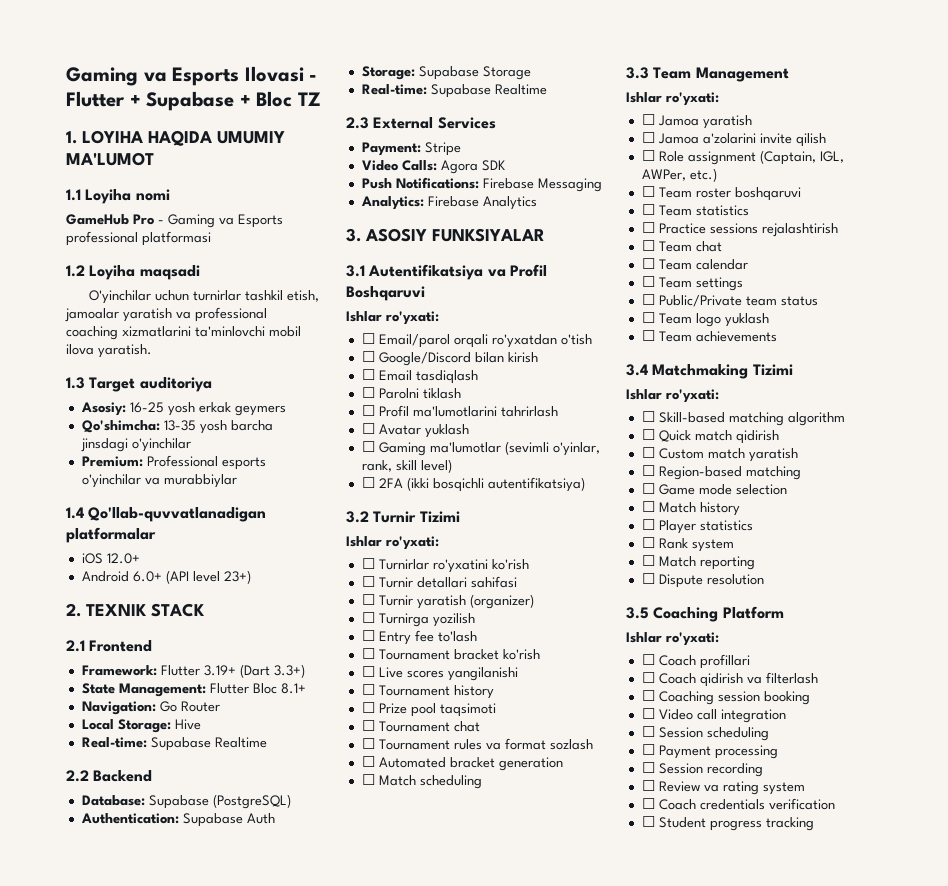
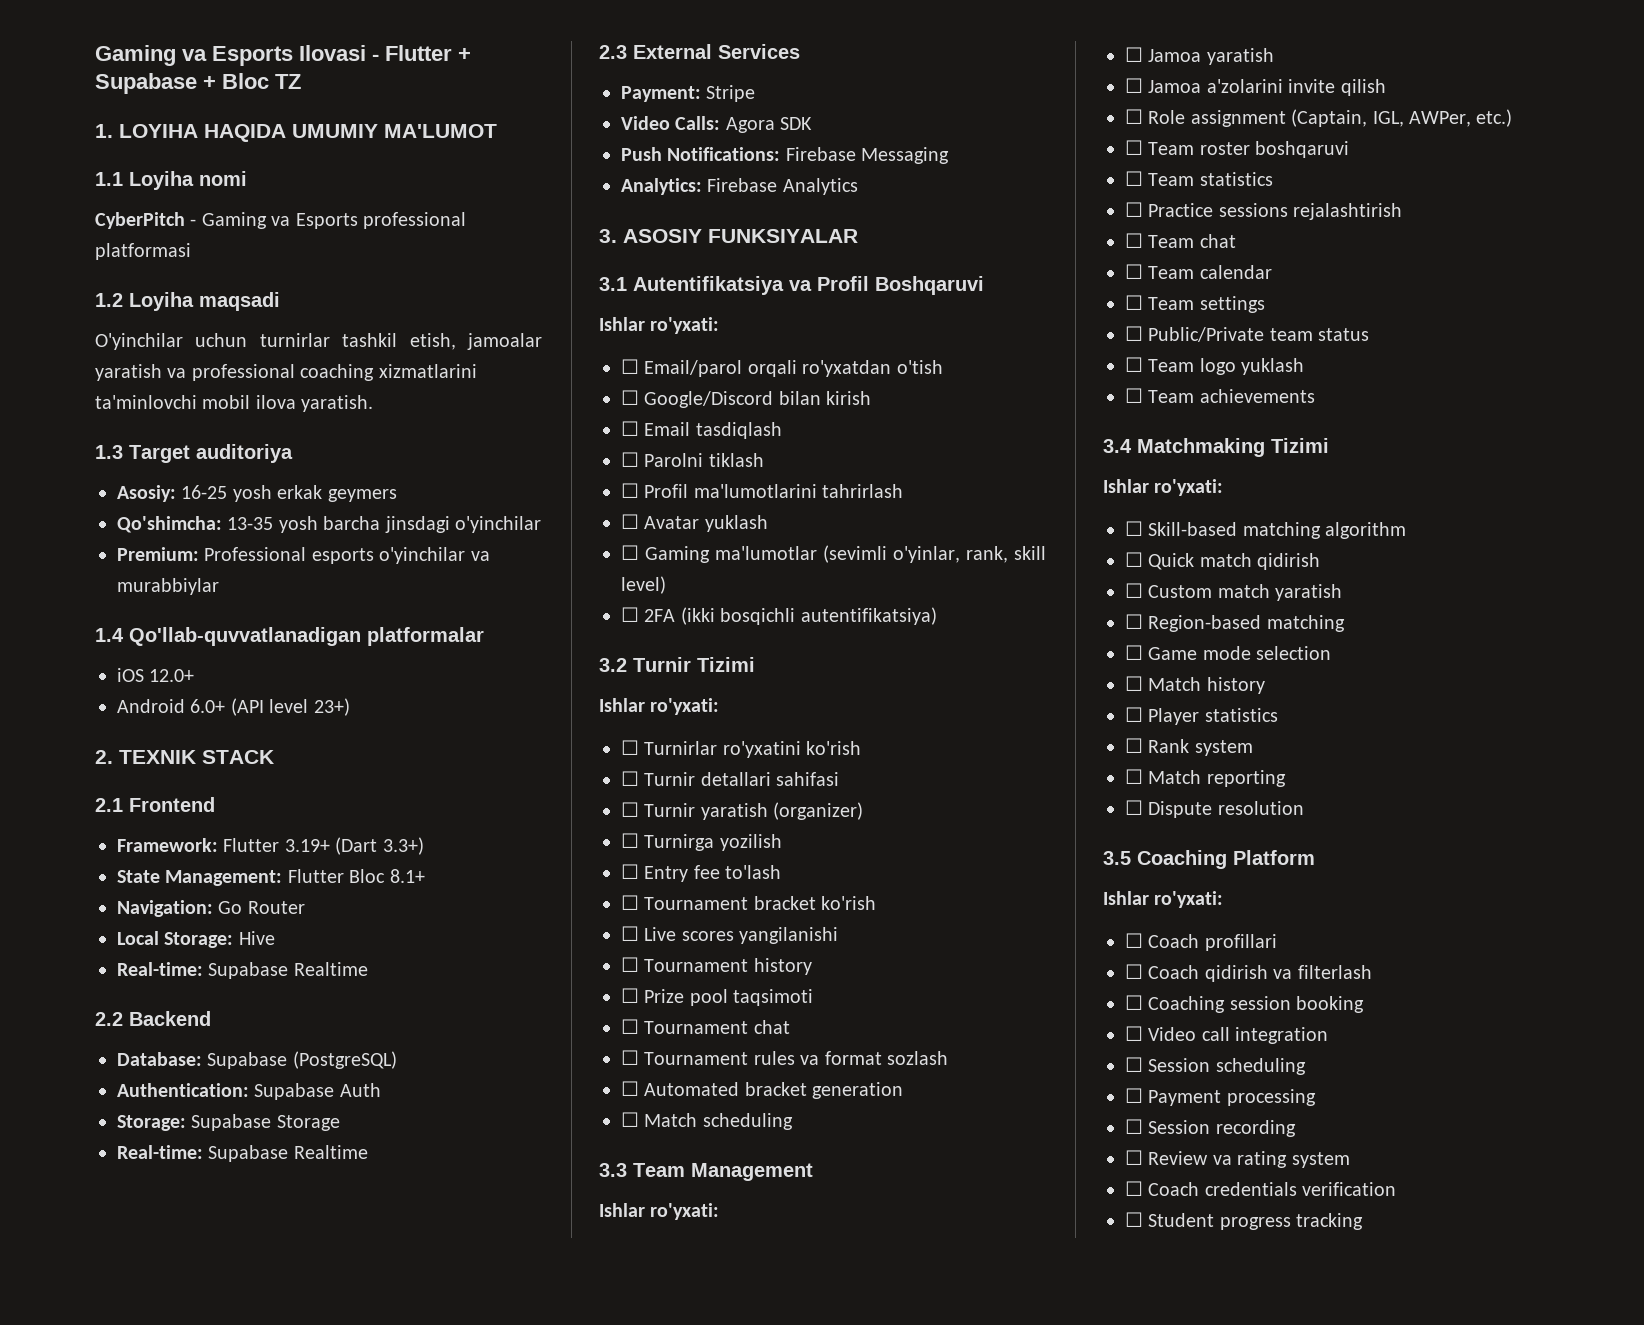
- GameHub Pro - Gaming va Esports professional platformasi
+ CyberPitch - Gaming va Esports professional platformasi

